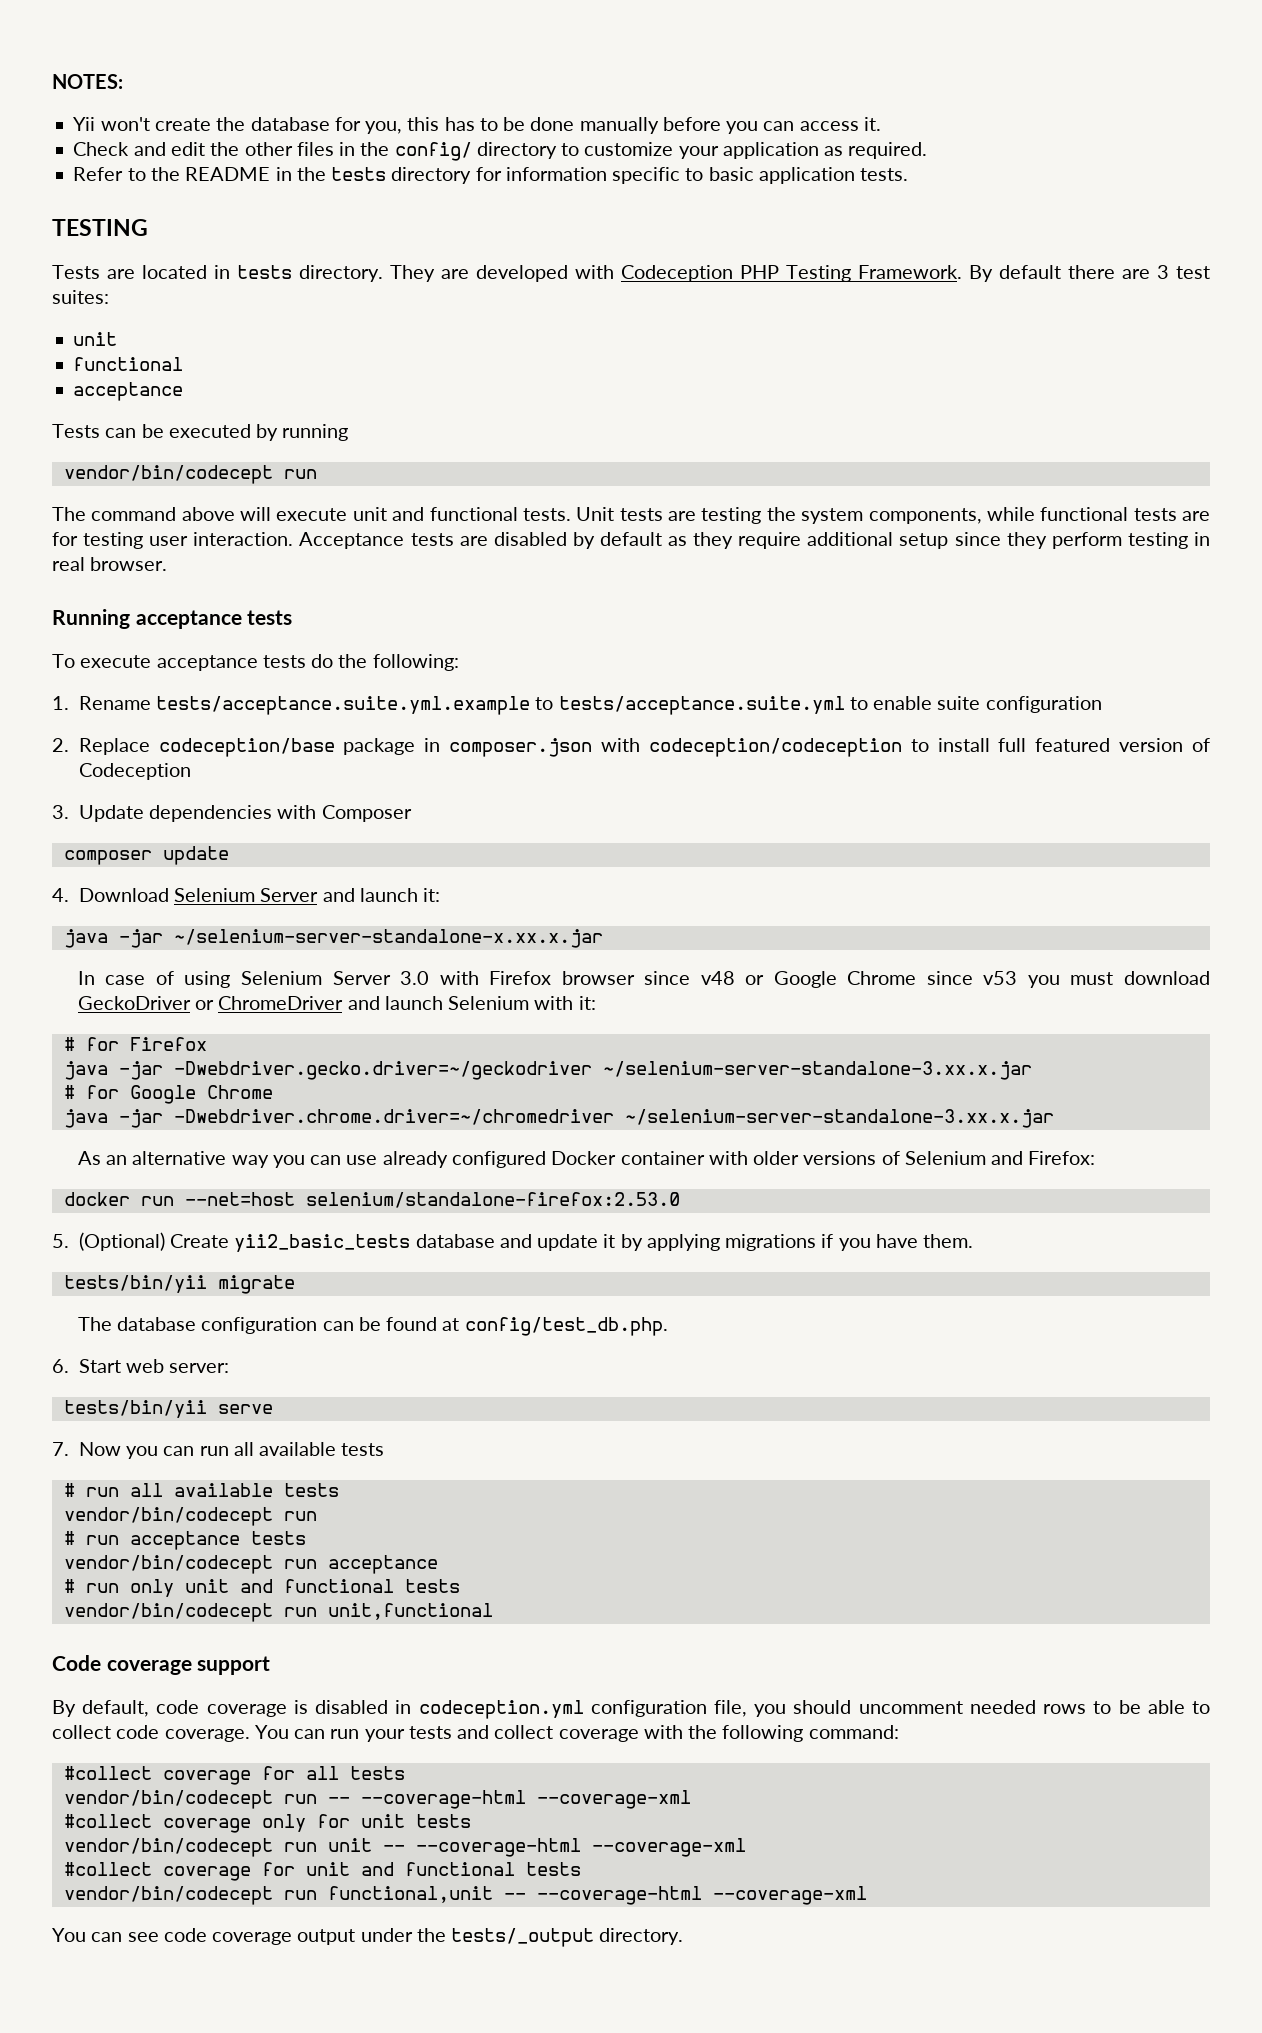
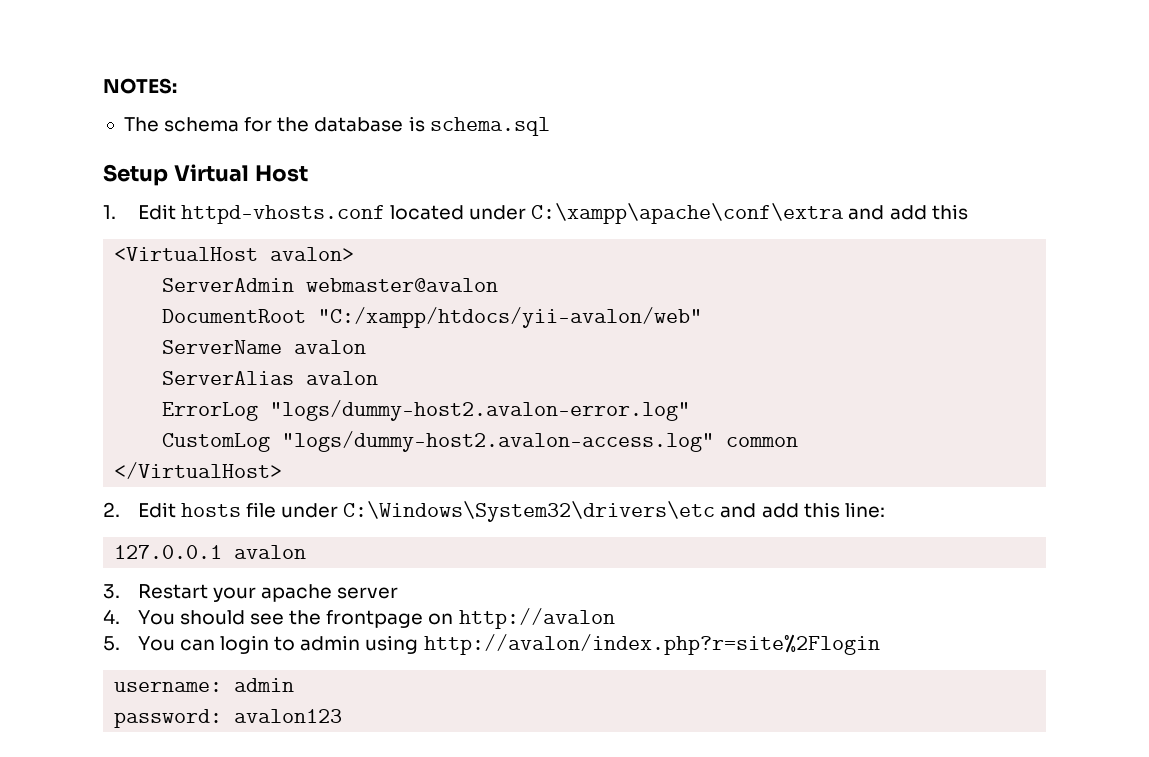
- Yii won't create the database for you, this has to be done manually before you can access it.
- Check and edit the other files in the config/ directory to customize your application as required.
- Refer to the README in the tests directory for information specific to basic application tests.
- TESTING
- Tests are located in tests directory. They are developed with Codeception PHP Testing Framework. By default there are 3 test suites:
- unit
- functional
- acceptance
- Tests can be executed by running
- vendor/bin/codecept run
- The command above will execute unit and functional tests. Unit tests are testing the system components, while functional tests are for testing user interaction. Acceptance tests are disabled by default as they require additional setup since they perform testing in real browser.
- Running acceptance tests
- To execute acceptance tests do the following:
- 1. Rename tests/acceptance.suite.yml.example to tests/acceptance.suite.yml to enable suite configuration
- 2. Replace codeception/base package in composer.json with codeception/codeception to install full featured version of Codeception
- 3. Update dependencies with Composer
- composer update
- 4. Download Selenium Server and launch it:
- java -jar ~/selenium-server-standalone-x.xx.x.jar
- In case of using Selenium Server 3.0 with Firefox browser since v48 or Google Chrome since v53 you must download GeckoDriver or ChromeDriver and launch Selenium with it:
- # for Firefox
- java -jar -Dwebdriver.gecko.driver=~/geckodriver ~/selenium-server-standalone-3.xx.x.jar
- # for Google Chrome
- java -jar -Dwebdriver.chrome.driver=~/chromedriver ~/selenium-server-standalone-3.xx.x.jar
- As an alternative way you can use already configured Docker container with older versions of Selenium and Firefox:
- docker run --net=host selenium/standalone-firefox:2.53.0
- 5. (Optional) Create yii2_basic_tests database and update it by applying migrations if you have them.
- tests/bin/yii migrate
- The database configuration can be found at config/test_db.php.
- 6. Start web server:
- tests/bin/yii serve
- 7. Now you can run all available tests
- # run all available tests
- vendor/bin/codecept run
- # run acceptance tests
- vendor/bin/codecept run acceptance
- # run only unit and functional tests
- vendor/bin/codecept run unit,functional
- Code coverage support
- By default, code coverage is disabled in codeception.yml configuration file, you should uncomment needed rows to be able to collect code coverage. You can run your tests and collect coverage with the following command:
- #collect coverage for all tests
- vendor/bin/codecept run -- --coverage-html --coverage-xml
- #collect coverage only for unit tests
- vendor/bin/codecept run unit -- --coverage-html --coverage-xml
- #collect coverage for unit and functional tests
- vendor/bin/codecept run functional,unit -- --coverage-html --coverage-xml
- You can see code coverage output under the tests/_output directory.
+ The schema for the database is schema.sql
+ Setup Virtual Host
+ 1. Edit httpd-vhosts.conf located under C:\xampp\apache\conf\extra and add this
+ <VirtualHost avalon>
+ ServerAdmin webmaster@avalon
+ DocumentRoot "C:/xampp/htdocs/yii-avalon/web"
+ ServerName avalon
+ ServerAlias avalon
+ ErrorLog "logs/dummy-host2.avalon-error.log"
+ CustomLog "logs/dummy-host2.avalon-access.log" common
+ </VirtualHost>
+ 2. Edit hosts file under C:\Windows\System32\drivers\etc and add this line:
+ 127.0.0.1 avalon
+ 3. Restart your apache server
+ 4. You should see the frontpage on http://avalon
+ 5. You can login to admin using http://avalon/index.php?r=site%2Flogin
+ username: admin
+ password: avalon123

